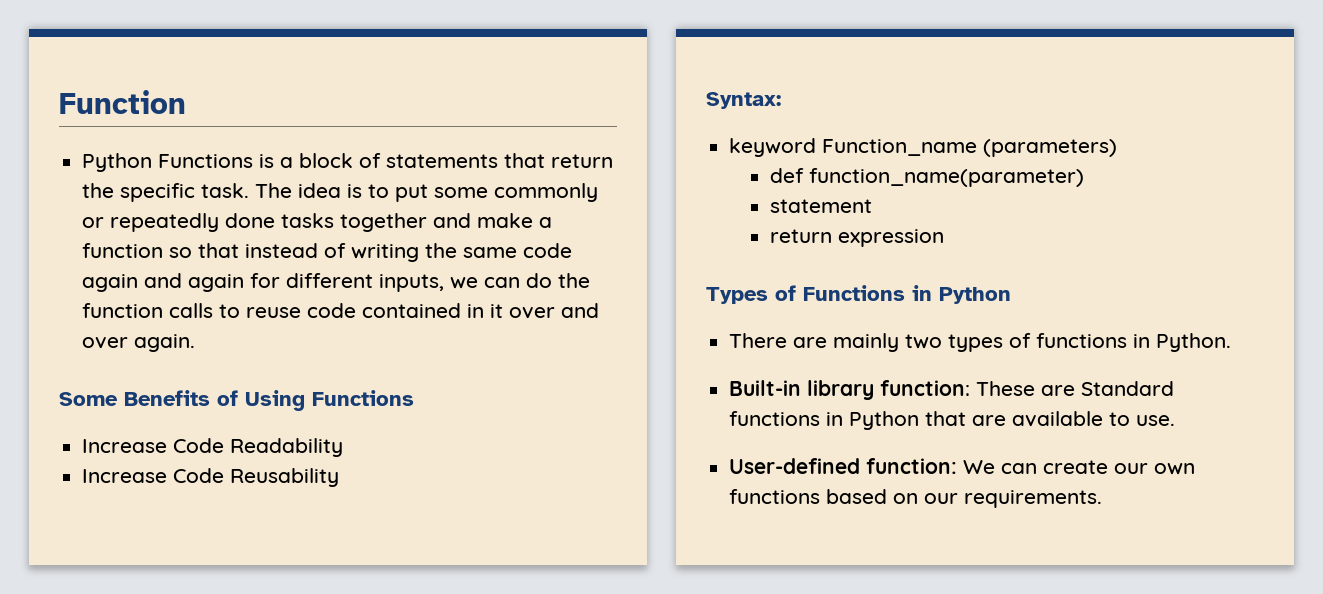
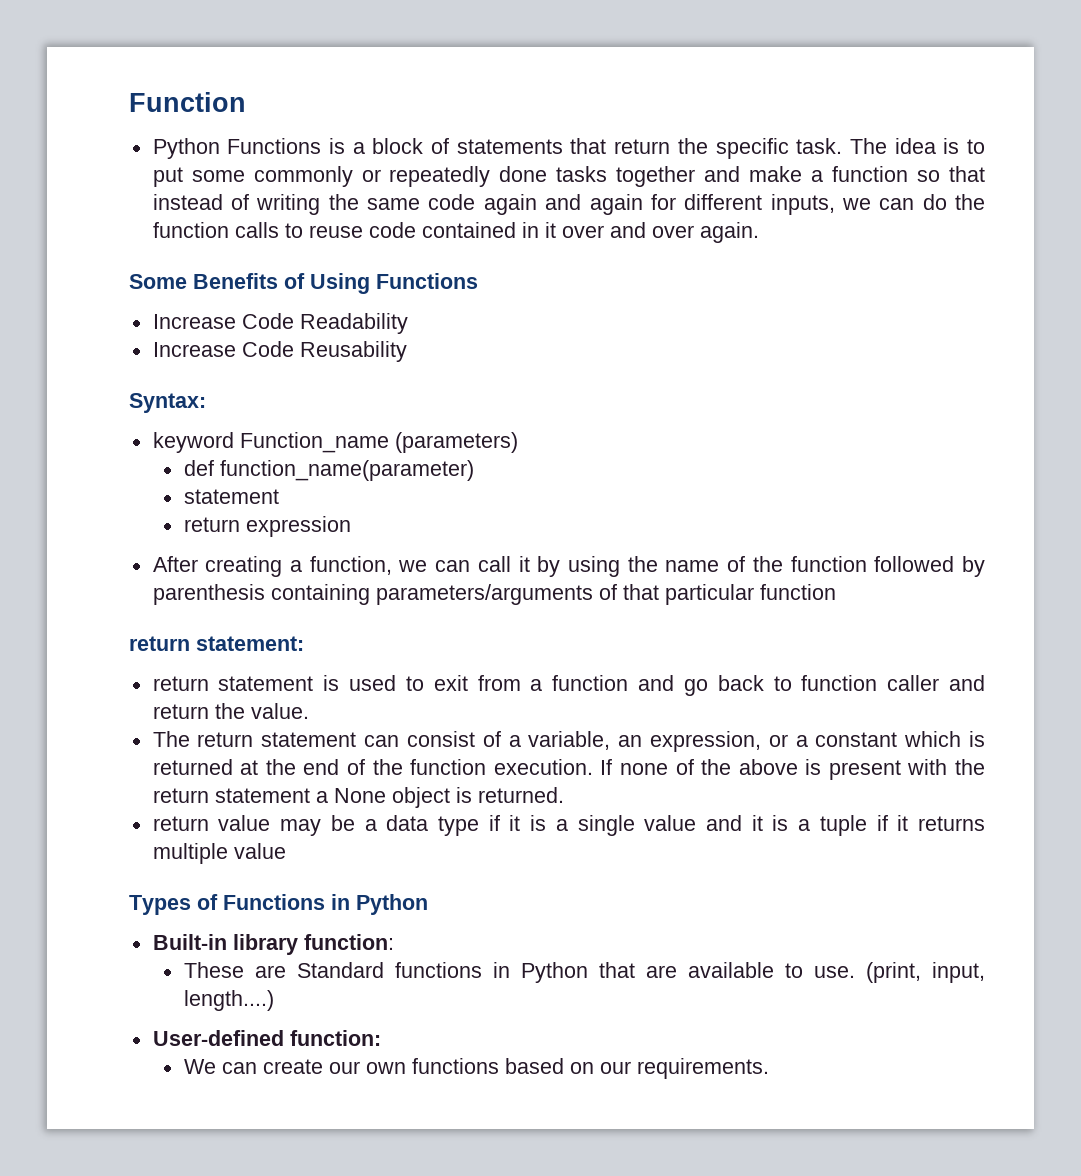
+ After creating a function, we can call it by using the name of the function followed by parenthesis containing parameters/arguments of that particular function
+ return statement:
+ return statement is used to exit from a function and go back to function caller and return the value.
+ The return statement can consist of a variable, an expression, or a constant which is returned at the end of the function execution. If none of the above is present with the return statement a None object is returned.
+ return value may be a data type if it is a single value and it is a tuple if it returns multiple value
- There are mainly two types of functions in Python.
- Built-in library function: These are Standard functions in Python that are available to use.
+ Built-in library function:
+ These are Standard functions in Python that are available to use. (print, input, length....)
- User-defined function: We can create our own functions based on our requirements.
+ User-defined function:
+ We can create our own functions based on our requirements.

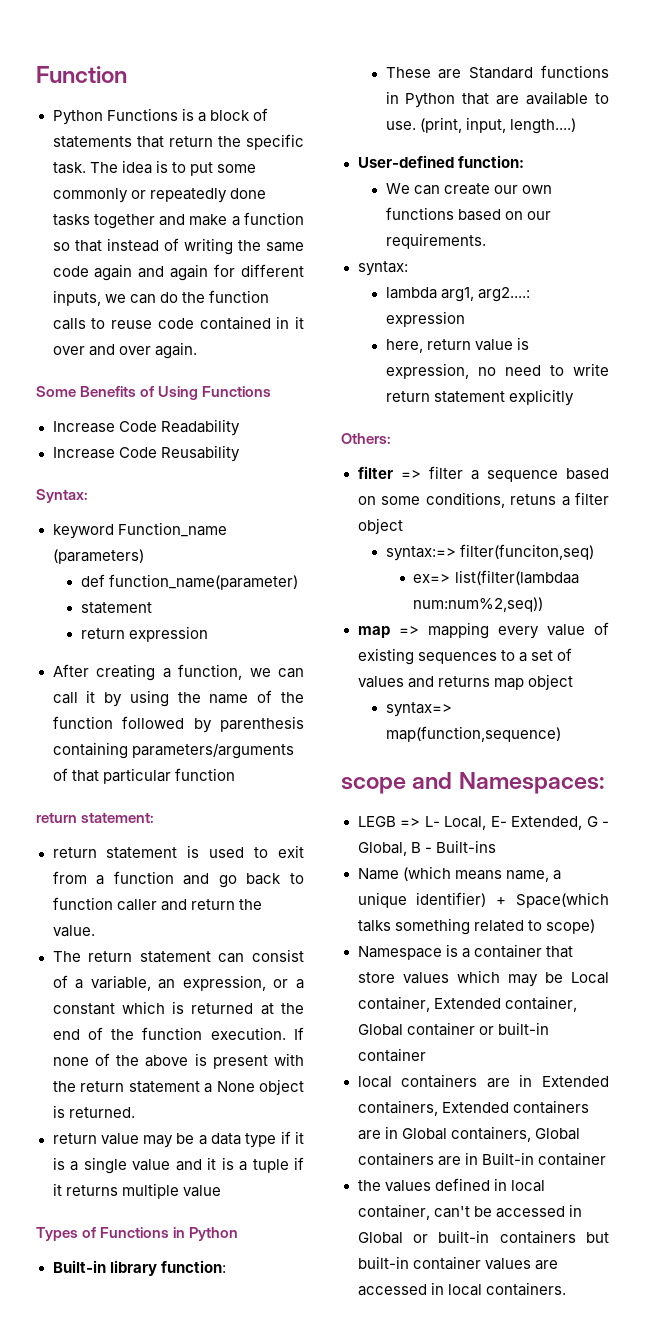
+ syntax:
+ lambda arg1, arg2....: expression
+ here, return value is expression, no need to write return statement explicitly
+ Others:
+ filter => filter a sequence based on some conditions, retuns a filter object
+ syntax:=> filter(funciton,seq)
+ ex=> list(filter(lambdaa num:num%2,seq))
+ map => mapping every value of existing sequences to a set of values and returns map object
+ syntax=> map(function,sequence)
+ scope and Namespaces:
+ LEGB => L- Local, E- Extended, G - Global, B - Built-ins
+ Name (which means name, a unique identifier) + Space(which talks something related to scope)
+ Namespace is a container that store values which may be Local container, Extended container, Global container or built-in container
+ local containers are in Extended containers, Extended containers are in Global containers, Global containers are in Built-in container
+ the values defined in local container, can't be accessed in Global or built-in containers but built-in container values are accessed in local containers.

